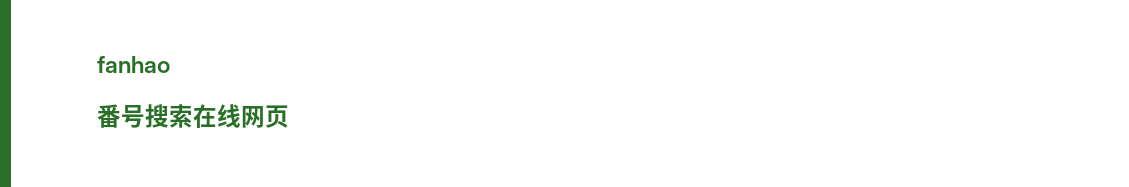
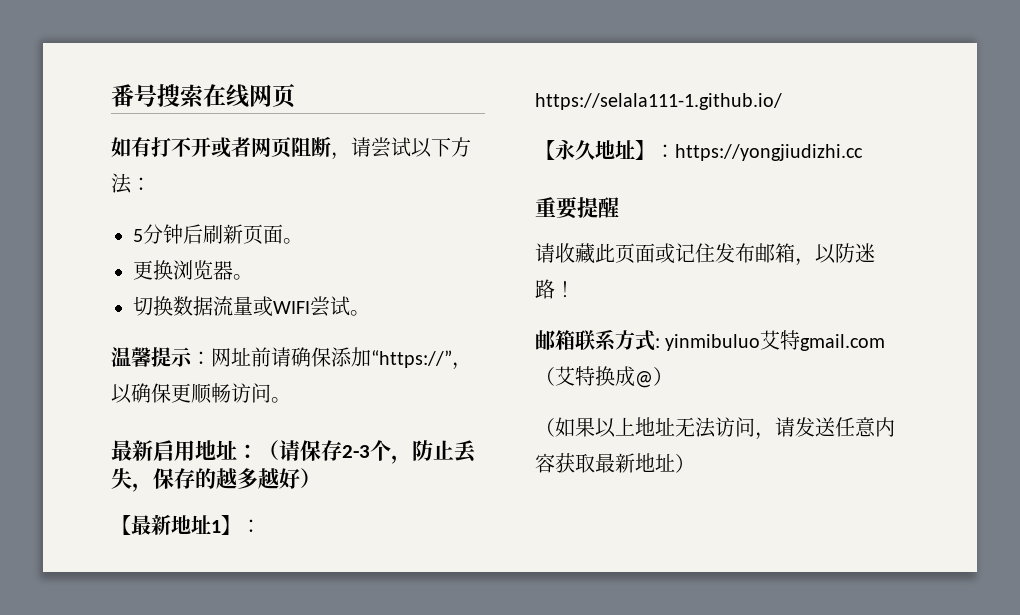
- fanhao
+ 如有打不开或者网页阻断，请尝试以下方法：
+ 5分钟后刷新页面。
+ 更换浏览器。
+ 切换数据流量或WIFI尝试。
+ 温馨提示：网址前请确保添加“https://”，以确保更顺畅访问。
+ 最新启用地址：（请保存2-3个，防止丢失，保存的越多越好）
+ 【最新地址1】：https://selala111-1.github.io/
+ 【永久地址】：https://yongjiudizhi.cc
+ 重要提醒
+ 请收藏此页面或记住发布邮箱，以防迷路！
+ 邮箱联系方式: yinmibuluo艾特gmail.com（艾特换成@）
+ （如果以上地址无法访问，请发送任意内容获取最新地址）

